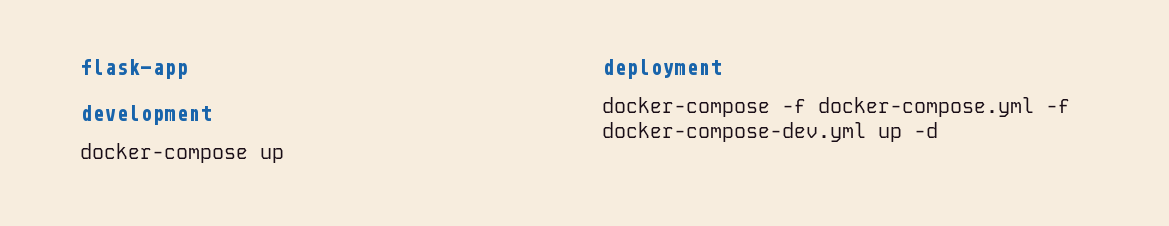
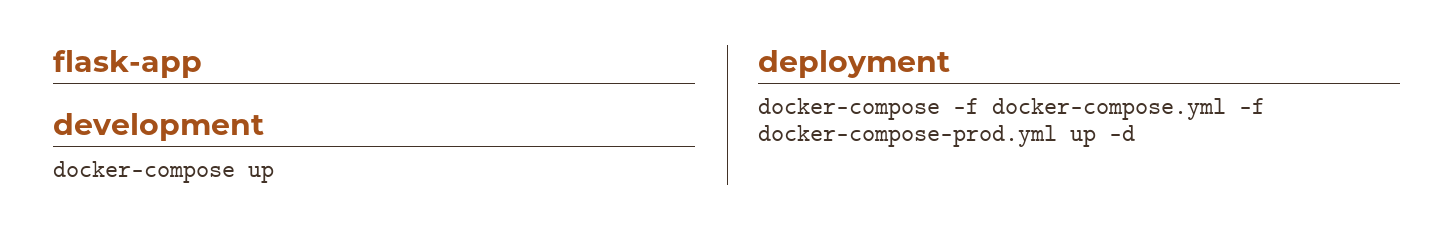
- docker-compose -f docker-compose.yml -f docker-compose-dev.yml up -d
+ docker-compose -f docker-compose.yml -f docker-compose-prod.yml up -d

